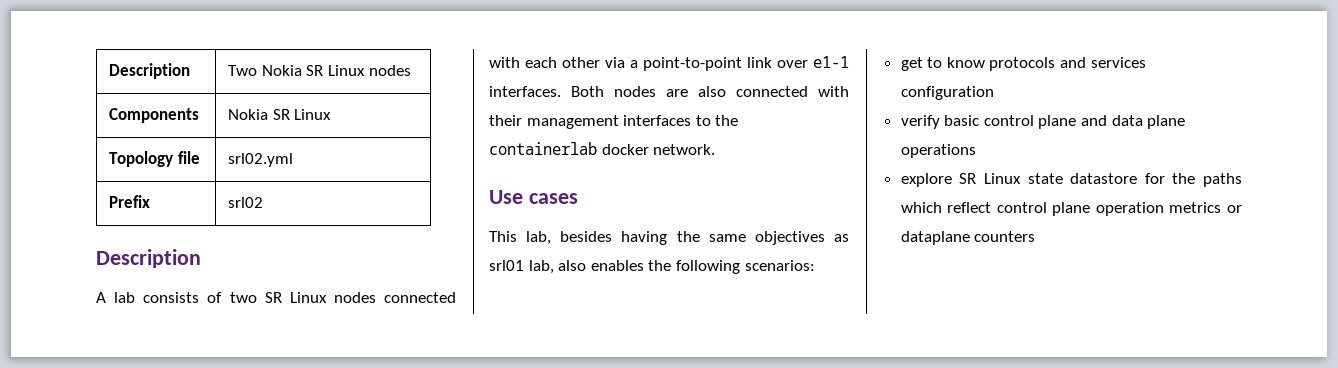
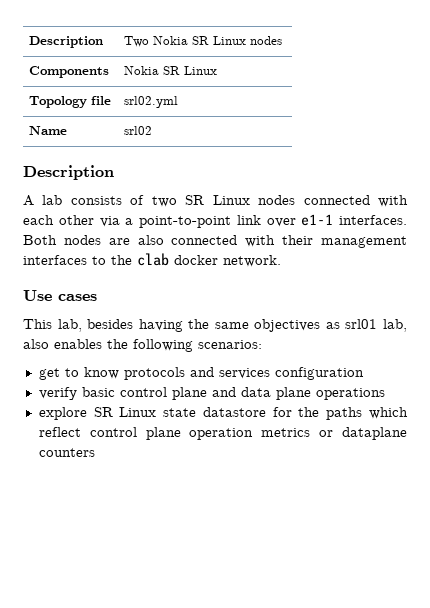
- Prefix | srl02
+ Name | srl02
- Both nodes are also connected with their management interfaces to the containerlab docker network.
+ Both nodes are also connected with their management interfaces to the clab docker network.

